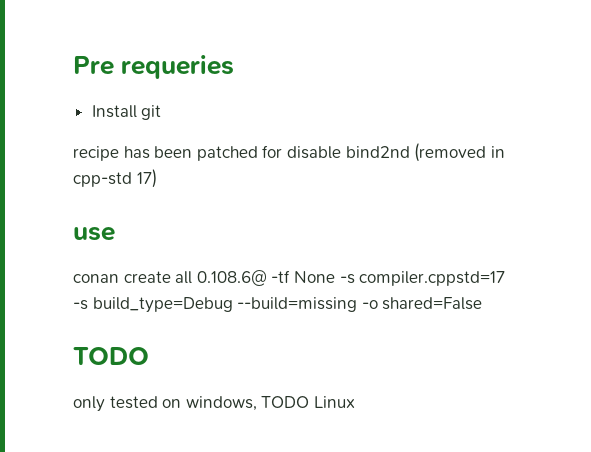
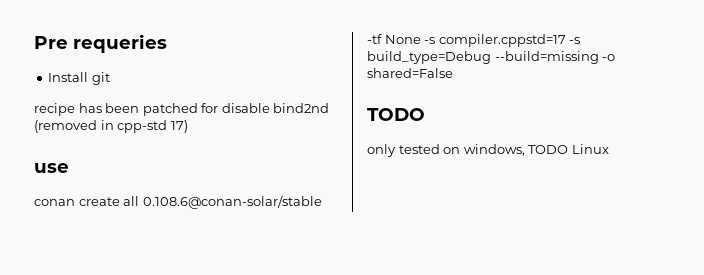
- conan create all 0.108.6@ -tf None -s compiler.cppstd=17 -s build_type=Debug --build=missing -o shared=False
+ conan create all 0.108.6@conan-solar/stable -tf None -s compiler.cppstd=17 -s build_type=Debug --build=missing -o shared=False

